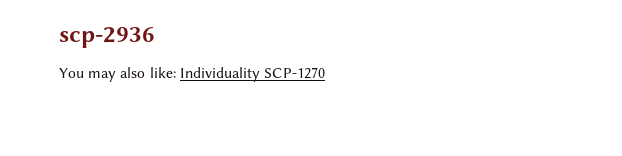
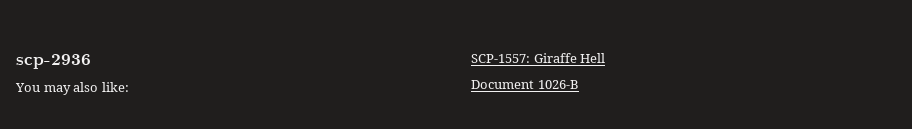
- You may also like: Individuality SCP-1270
+ You may also like:
+ SCP-1557: Giraffe Hell
+ Document 1026-B

